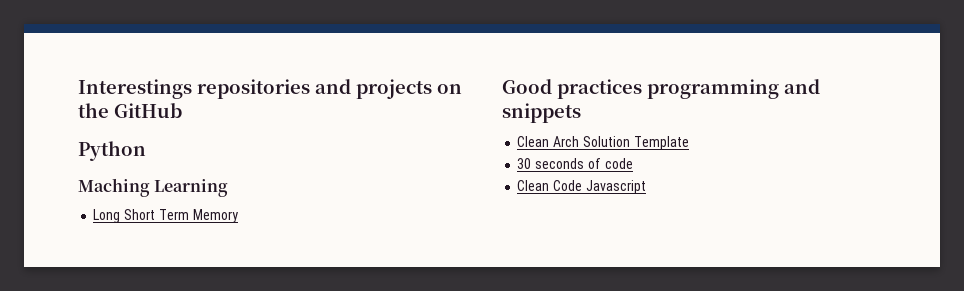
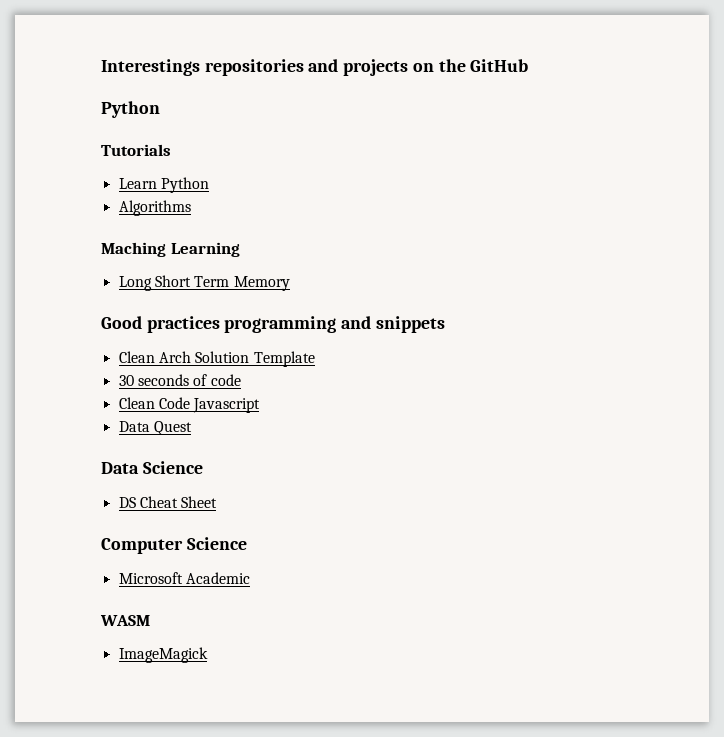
+ Tutorials
+ Learn Python
+ Algorithms
+ Data Quest
+ Data Science
+ DS Cheat Sheet
+ Computer Science
+ Microsoft Academic
+ WASM
+ ImageMagick

